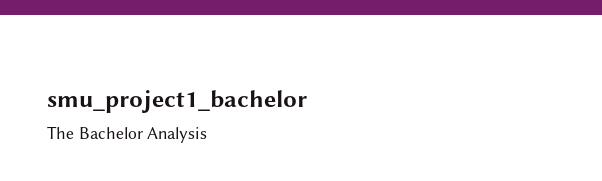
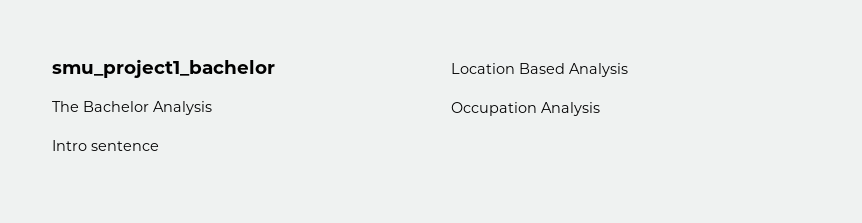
+ Intro sentence
+ Location Based Analysis
+ Occupation Analysis

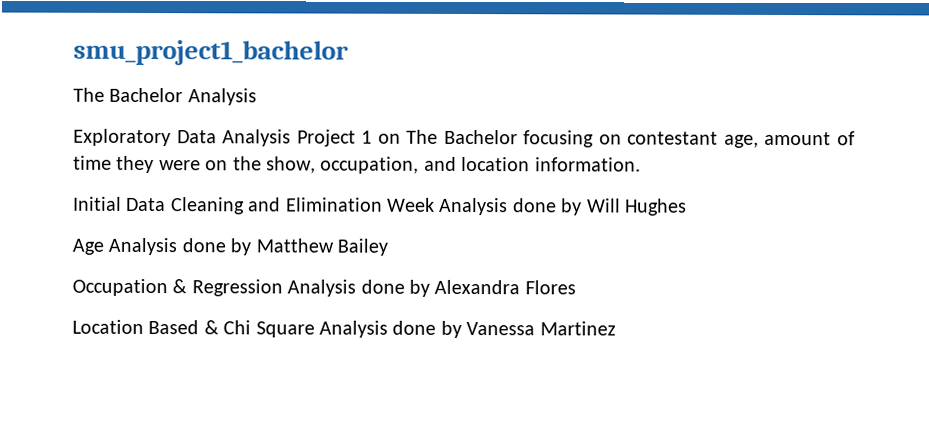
- Intro sentence
- Location Based Analysis
- Occupation Analysis
+ Exploratory Data Analysis Project 1 on The Bachelor focusing on contestant age, amount of time they were on the show, occupation, and location information.
+ Initial Data Cleaning and Elimination Week Analysis done by Will Hughes
+ Age Analysis done by Matthew Bailey
+ Occupation & Regression Analysis done by Alexandra Flores
+ Location Based & Chi Square Analysis done by Vanessa Martinez

